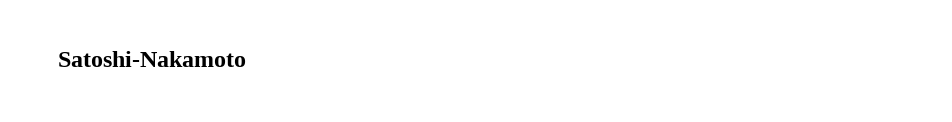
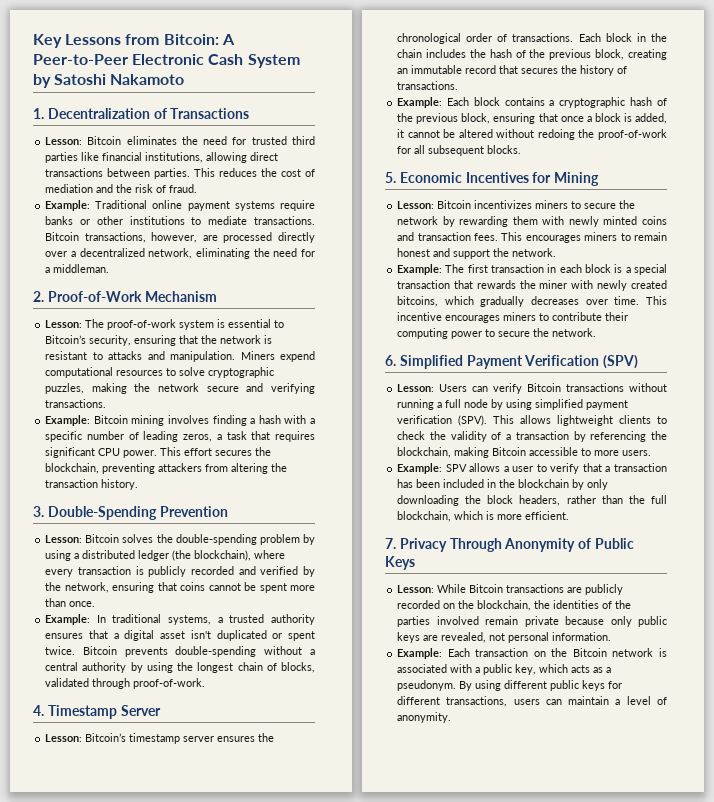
- Satoshi-Nakamoto
+ Key Lessons from Bitcoin: A Peer-to-Peer Electronic Cash System by Satoshi Nakamoto
+ 1. Decentralization of Transactions
+ Lesson: Bitcoin eliminates the need for trusted third parties like financial institutions, allowing direct transactions between parties. This reduces the cost of mediation and the risk of fraud.
+ Example: Traditional online payment systems require banks or other institutions to mediate transactions. Bitcoin transactions, however, are processed directly over a decentralized network, eliminating the need for a middleman.
+ 2. Proof-of-Work Mechanism
+ Lesson: The proof-of-work system is essential to Bitcoin’s security, ensuring that the network is resistant to attacks and manipulation. Miners expend computational resources to solve cryptographic puzzles, making the network secure and verifying transactions.
+ Example: Bitcoin mining involves finding a hash with a specific number of leading zeros, a task that requires significant CPU power. This effort secures the blockchain, preventing attackers from altering the transaction history.
+ 3. Double-Spending Prevention
+ Lesson: Bitcoin solves the double-spending problem by using a distributed ledger (the blockchain), where every transaction is publicly recorded and verified by the network, ensuring that coins cannot be spent more than once.
+ Example: In traditional systems, a trusted authority ensures that a digital asset isn't duplicated or spent twice. Bitcoin prevents double-spending without a central authority by using the longest chain of blocks, validated through proof-of-work.
+ 4. Timestamp Server
+ Lesson: Bitcoin’s timestamp server ensures the chronological order of transactions. Each block in the chain includes the hash of the previous block, creating an immutable record that secures the history of transactions.
+ Example: Each block contains a cryptographic hash of the previous block, ensuring that once a block is added, it cannot be altered without redoing the proof-of-work for all subsequent blocks.
+ 5. Economic Incentives for Mining
+ Lesson: Bitcoin incentivizes miners to secure the network by rewarding them with newly minted coins and transaction fees. This encourages miners to remain honest and support the network.
+ Example: The first transaction in each block is a special transaction that rewards the miner with newly created bitcoins, which gradually decreases over time. This incentive encourages miners to contribute their computing power to secure the network.
+ 6. Simplified Payment Verification (SPV)
+ Lesson: Users can verify Bitcoin transactions without running a full node by using simplified payment verification (SPV). This allows lightweight clients to check the validity of a transaction by referencing the blockchain, making Bitcoin accessible to more users.
+ Example: SPV allows a user to verify that a transaction has been included in the blockchain by only downloading the block headers, rather than the full blockchain, which is more efficient.
+ 7. Privacy Through Anonymity of Public Keys
+ Lesson: While Bitcoin transactions are publicly recorded on the blockchain, the identities of the parties involved remain private because only public keys are revealed, not personal information.
+ Example: Each transaction on the Bitcoin network is associated with a public key, which acts as a pseudonym. By using different public keys for different transactions, users can maintain a level of anonymity.

